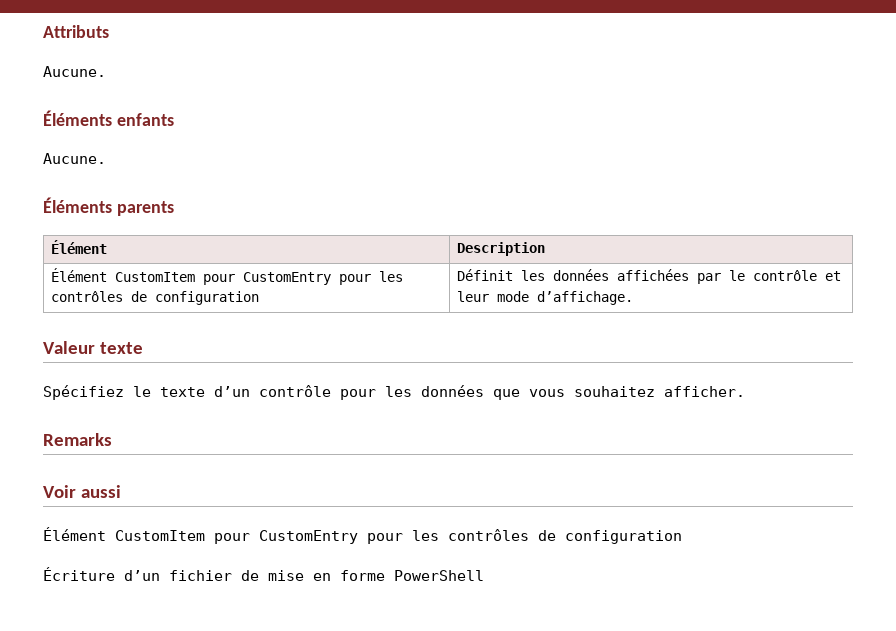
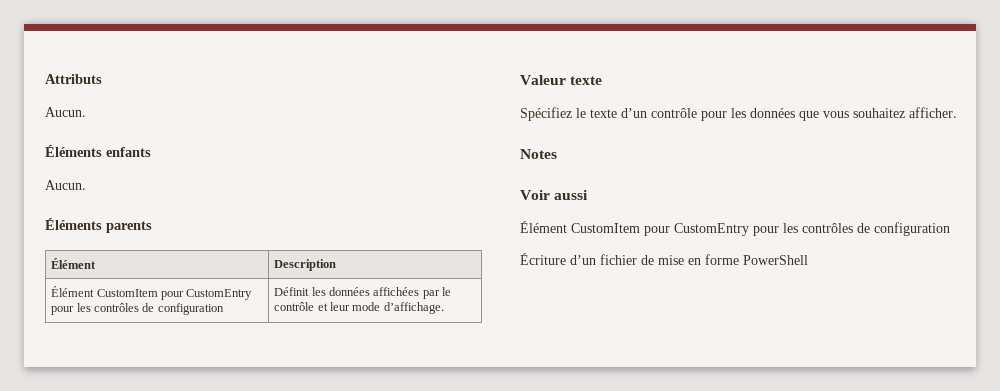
  Attributs
- Aucune.
+ Aucun.
  Éléments enfants
- Aucune.
+ Aucun.
- Remarks
+ Notes

